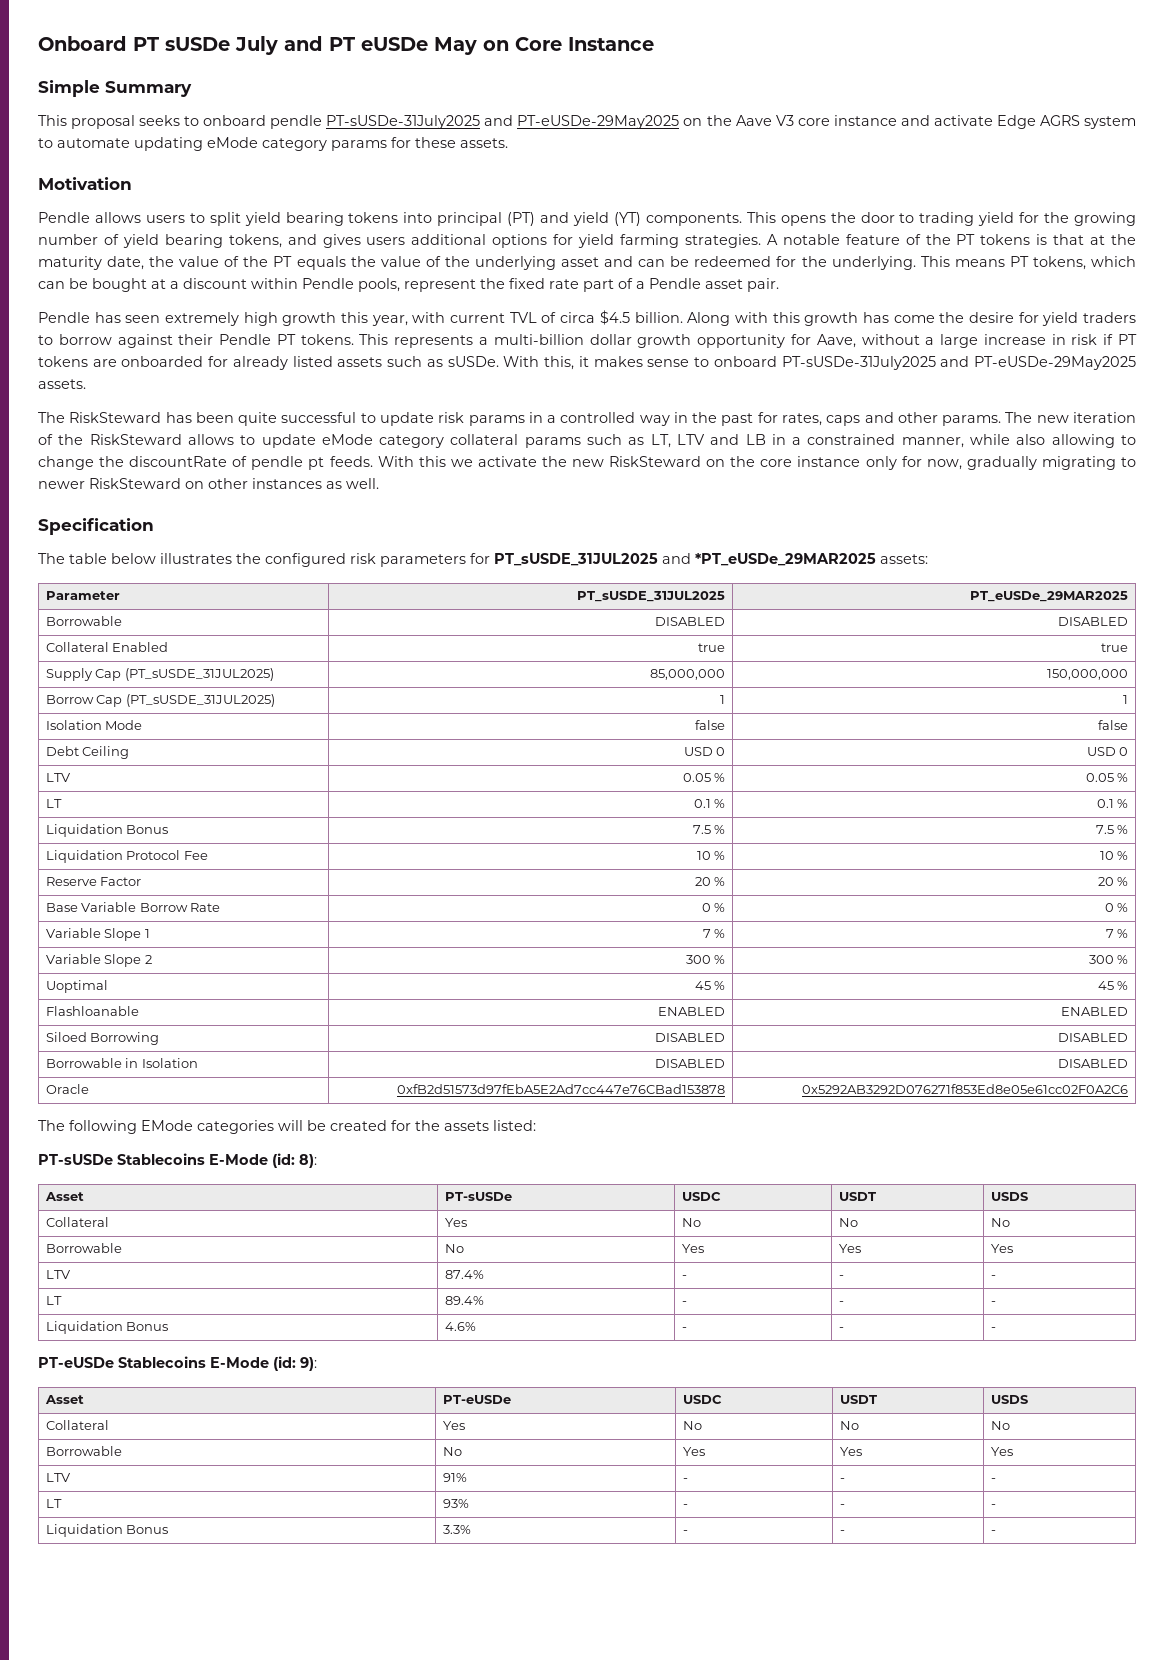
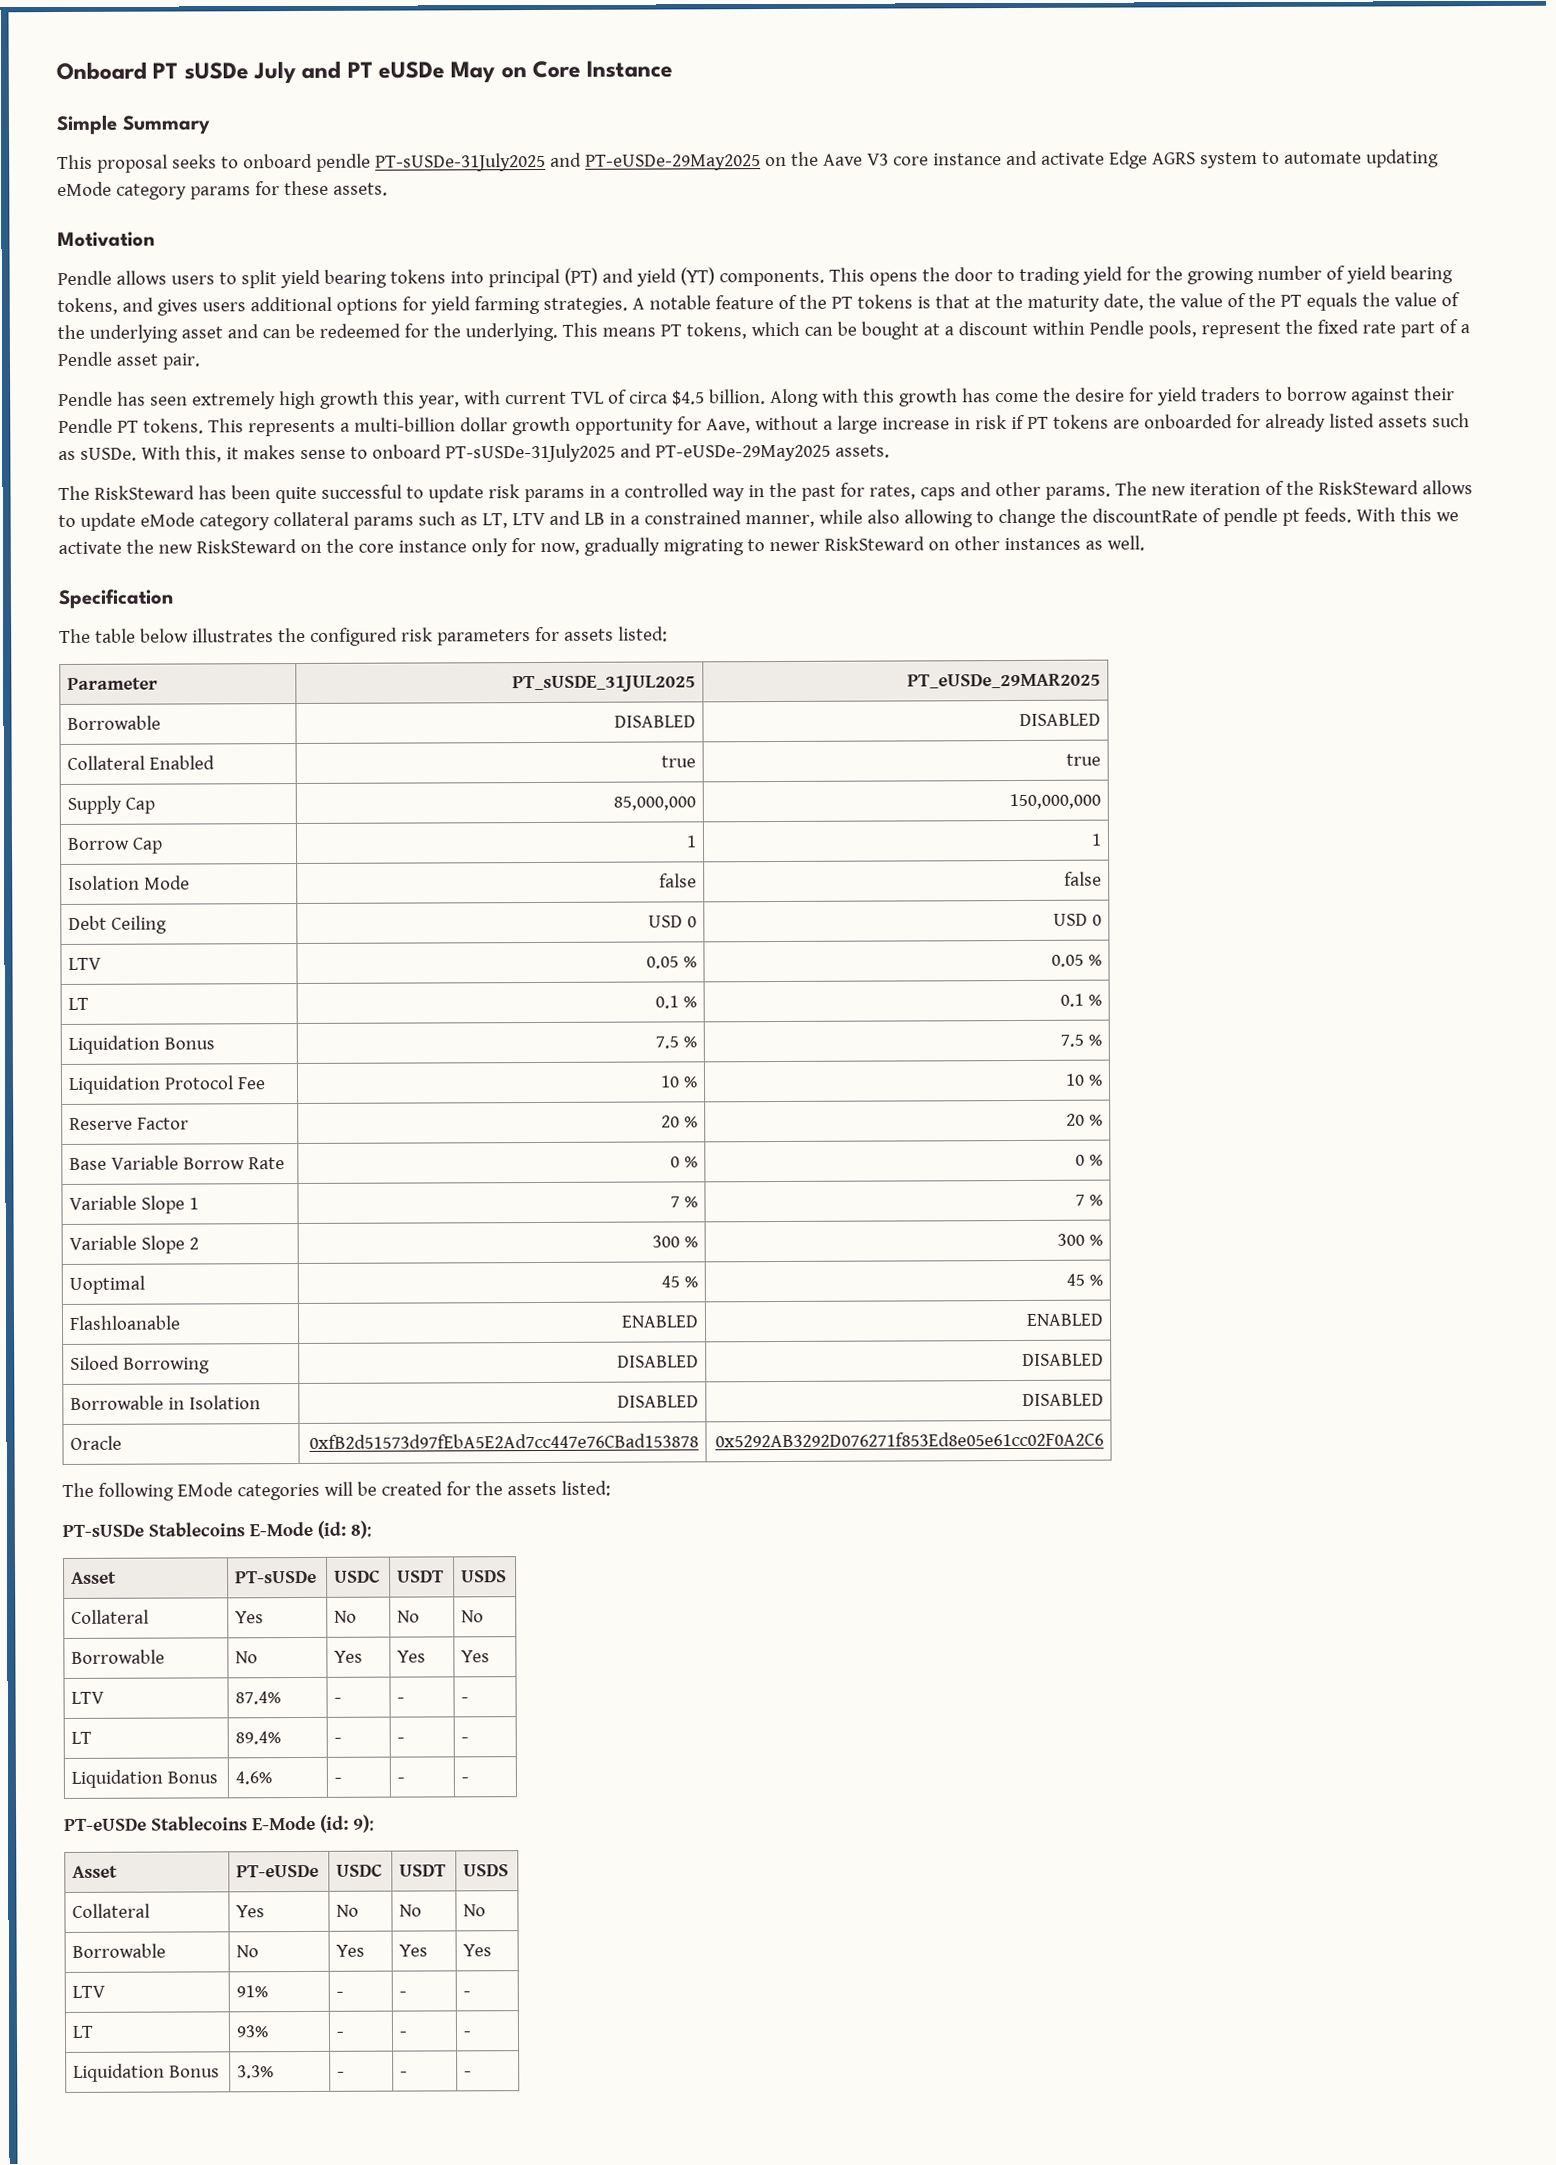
- The table below illustrates the configured risk parameters for PT_sUSDE_31JUL2025 and *PT_eUSDe_29MAR2025 assets:
+ The table below illustrates the configured risk parameters for assets listed:
- Supply Cap (PT_sUSDE_31JUL2025) | 85,000,000 | 150,000,000
+ Supply Cap | 85,000,000 | 150,000,000
- Borrow Cap (PT_sUSDE_31JUL2025) | 1 | 1
+ Borrow Cap | 1 | 1

